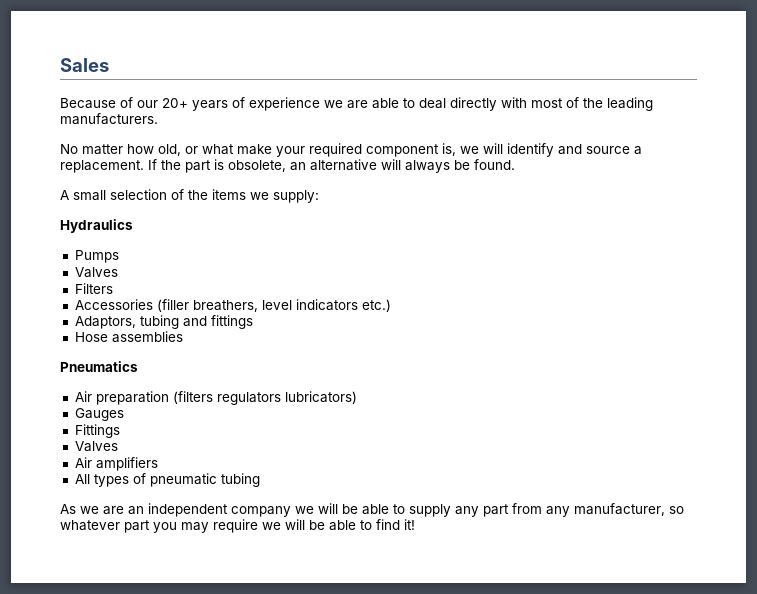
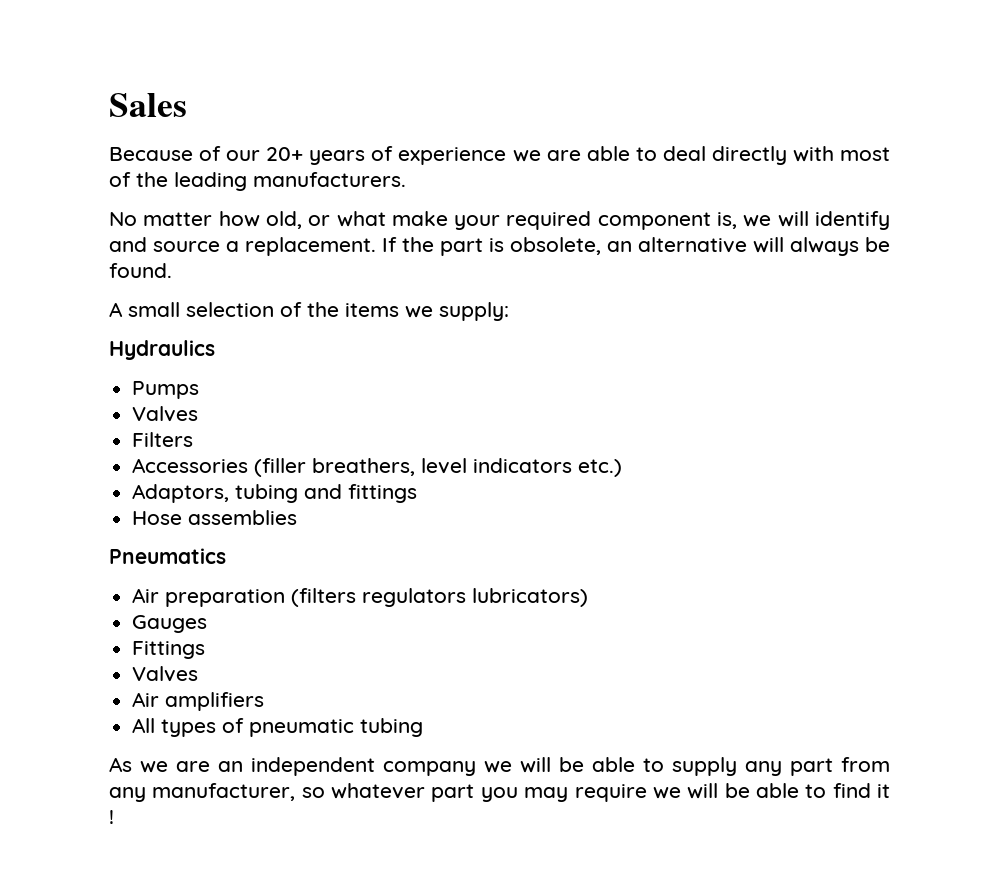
- As we are an independent company we will be able to supply any part from any manufacturer, so whatever part you may require we will be able to find it!
+ As we are an independent company we will be able to supply any part from any manufacturer, so whatever part you may require we will be able to find it !

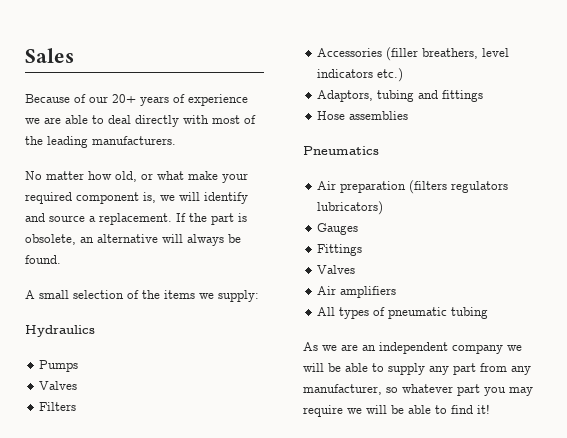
- As we are an independent company we will be able to supply any part from any manufacturer, so whatever part you may require we will be able to find it !
+ As we are an independent company we will be able to supply any part from any manufacturer, so whatever part you may require we will be able to find it!

